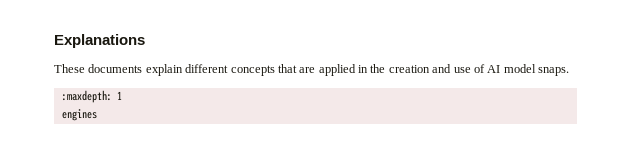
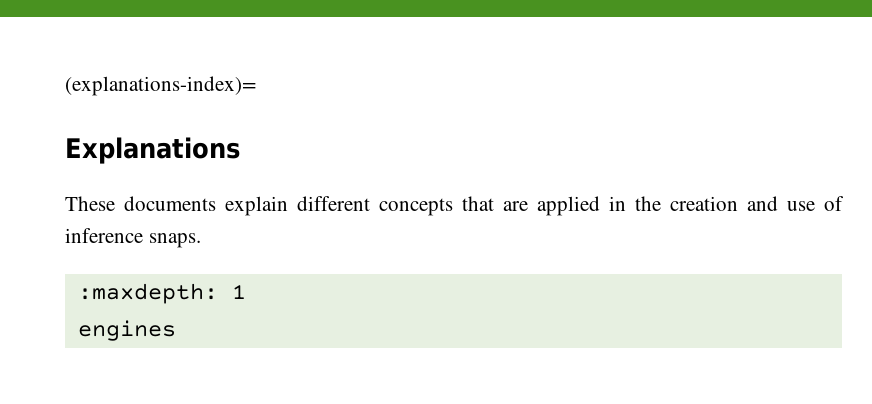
+ (explanations-index)=
- These documents explain different concepts that are applied in the creation and use of AI model snaps.
+ These documents explain different concepts that are applied in the creation and use of inference snaps.

